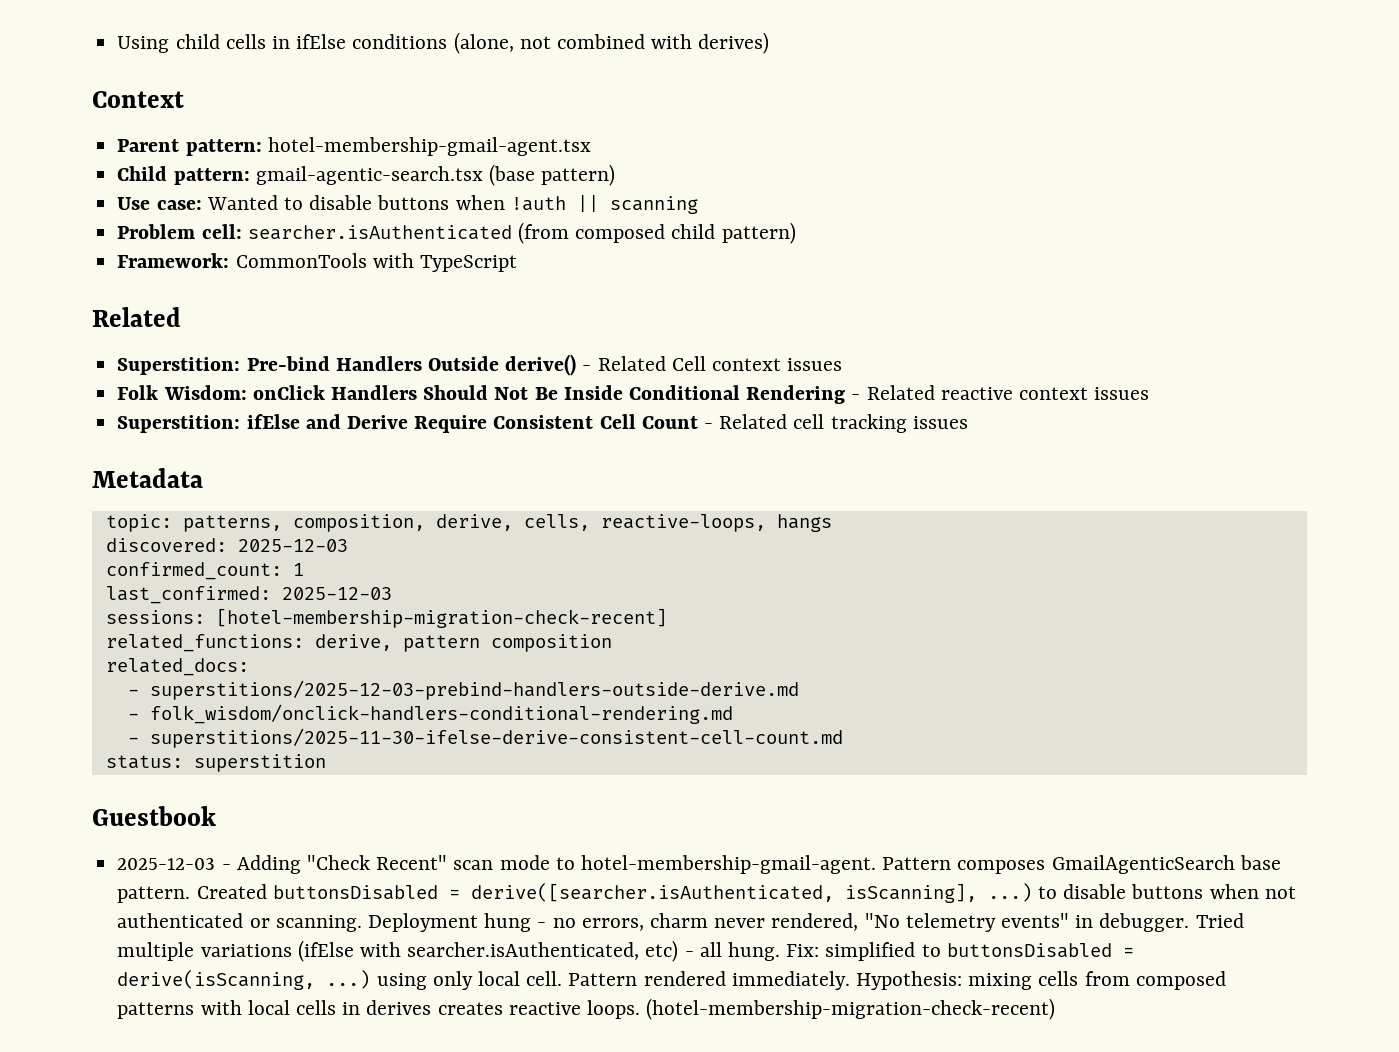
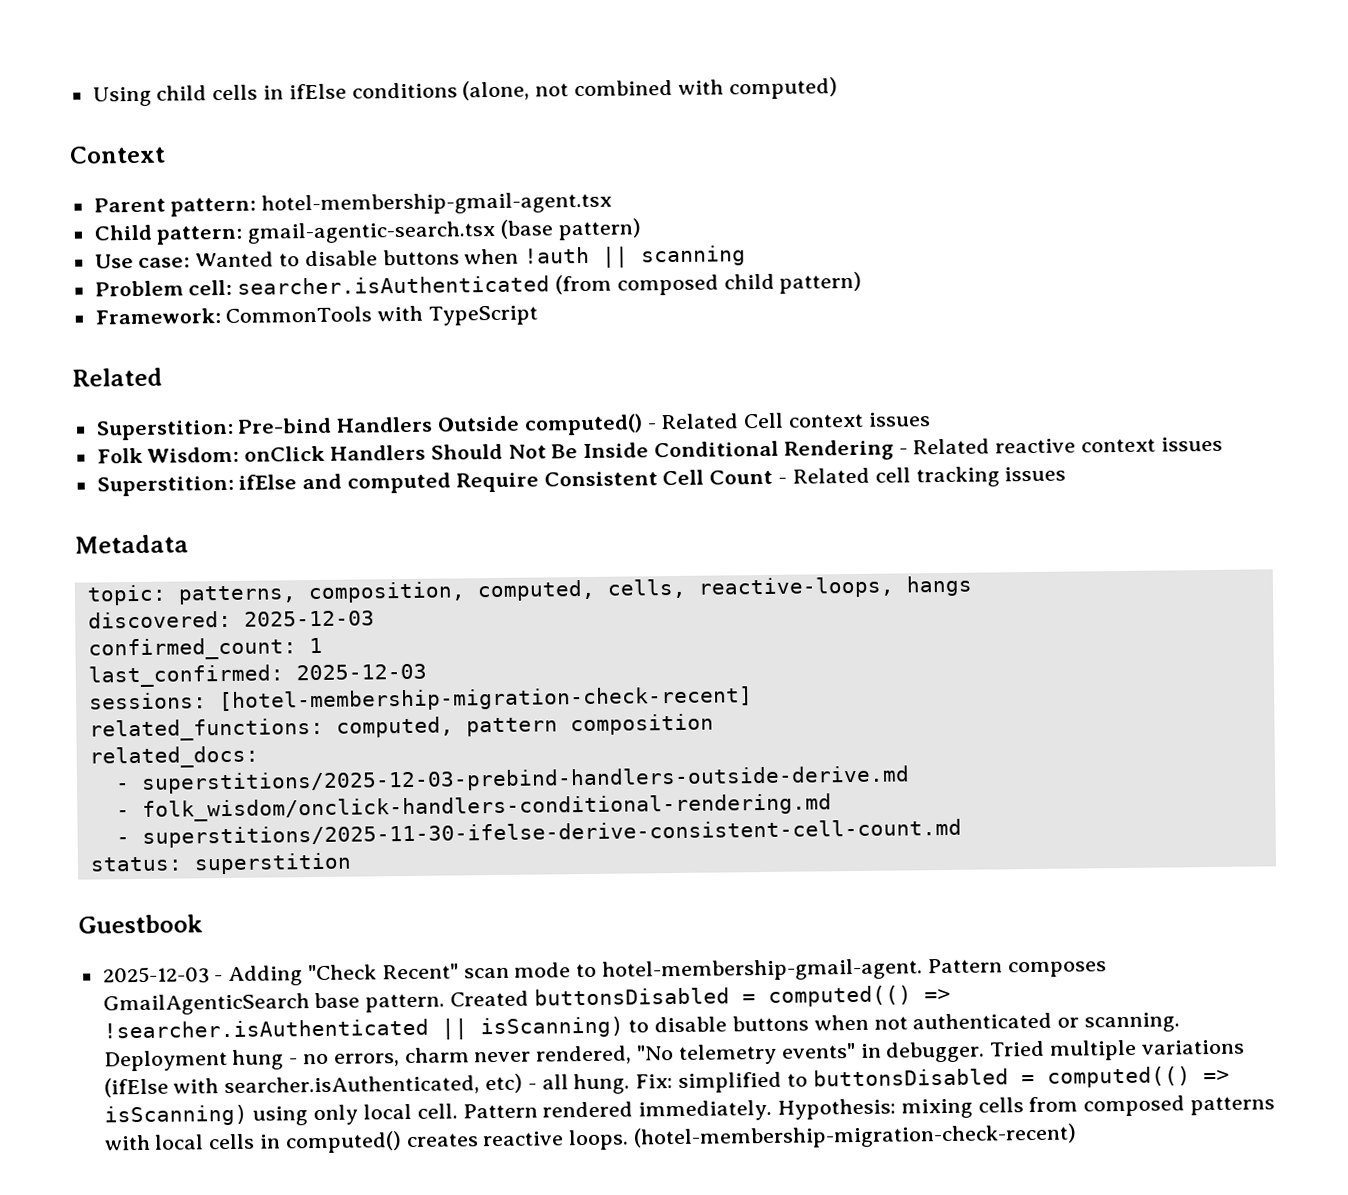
- Using child cells in ifElse conditions (alone, not combined with derives)
+ Using child cells in ifElse conditions (alone, not combined with computed)
- Superstition: Pre-bind Handlers Outside derive() - Related Cell context issues
+ Superstition: Pre-bind Handlers Outside computed() - Related Cell context issues
- Superstition: ifElse and Derive Require Consistent Cell Count - Related cell tracking issues
+ Superstition: ifElse and computed Require Consistent Cell Count - Related cell tracking issues
- topic: patterns, composition, derive, cells, reactive-loops, hangs
+ topic: patterns, composition, computed, cells, reactive-loops, hangs
- related_functions: derive, pattern composition
+ related_functions: computed, pattern composition
- Created buttonsDisabled = derive([searcher.isAuthenticated, isScanning], ...) to disable buttons when not authenticated or scanning.
+ Created buttonsDisabled = computed(() => !searcher.isAuthenticated || isScanning) to disable buttons when not authenticated or scanning.
- Fix: simplified to buttonsDisabled = derive(isScanning, ...) using only local cell.
+ Fix: simplified to buttonsDisabled = computed(() => isScanning) using only local cell.
- Hypothesis: mixing cells from composed patterns with local cells in derives creates reactive loops.
+ Hypothesis: mixing cells from composed patterns with local cells in computed() creates reactive loops.

